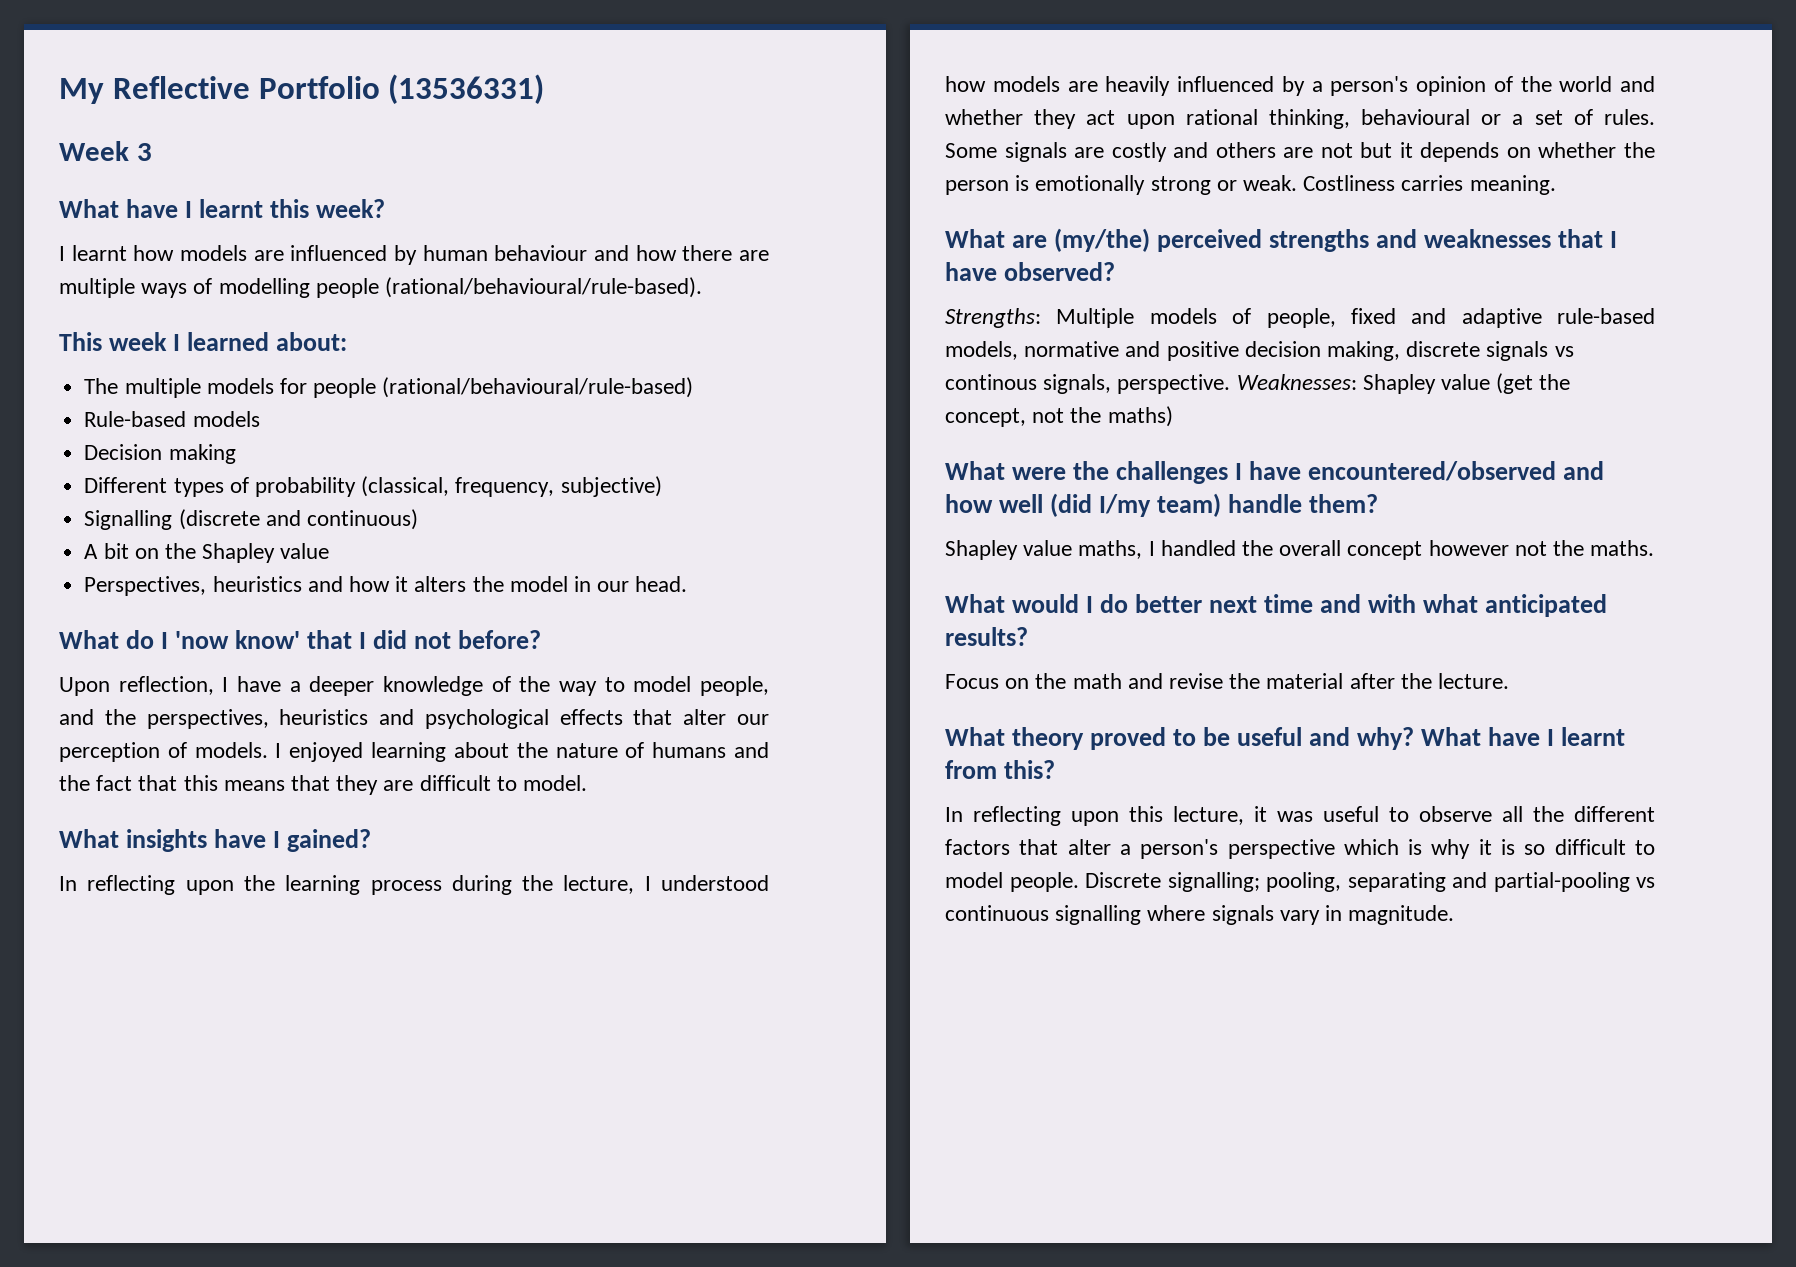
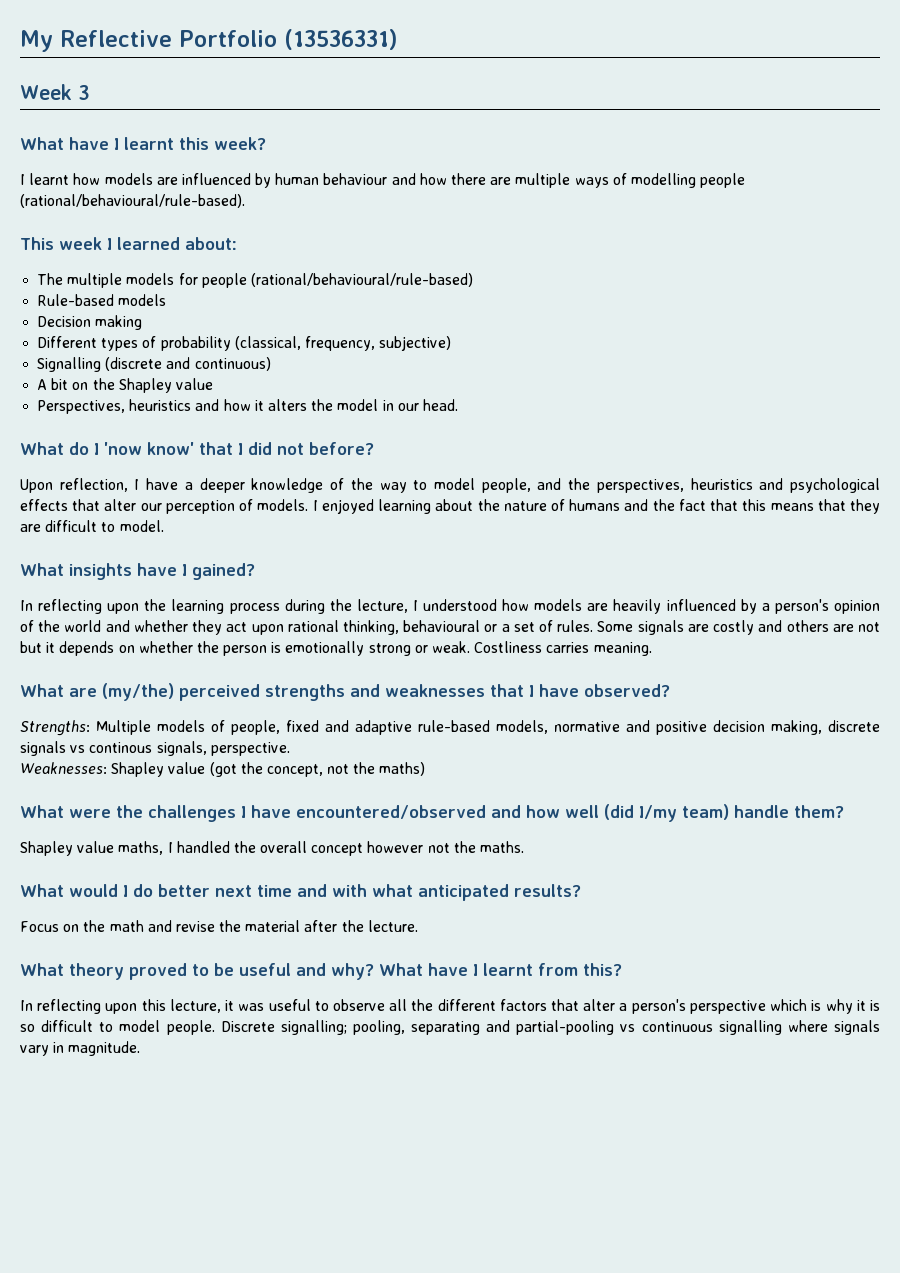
- Strengths: Multiple models of people, fixed and adaptive rule-based models, normative and positive decision making, discrete signals vs continous signals, perspective. Weaknesses: Shapley value (get the concept, not the maths)
+ Strengths: Multiple models of people, fixed and adaptive rule-based models, normative and positive decision making, discrete signals vs continous signals, perspective.
+ Weaknesses: Shapley value (got the concept, not the maths)

